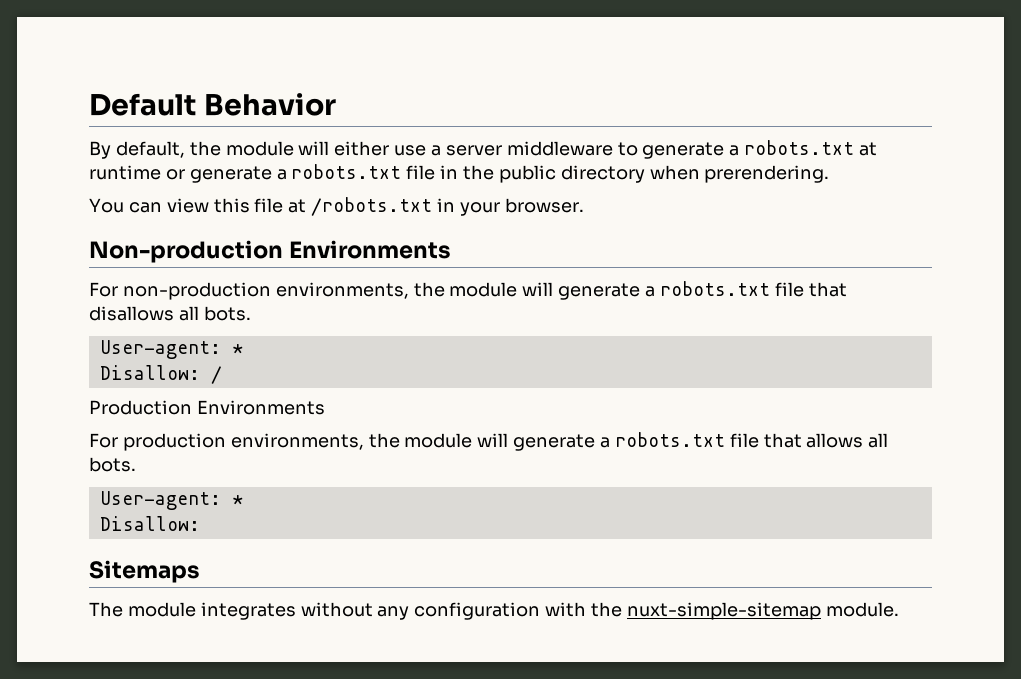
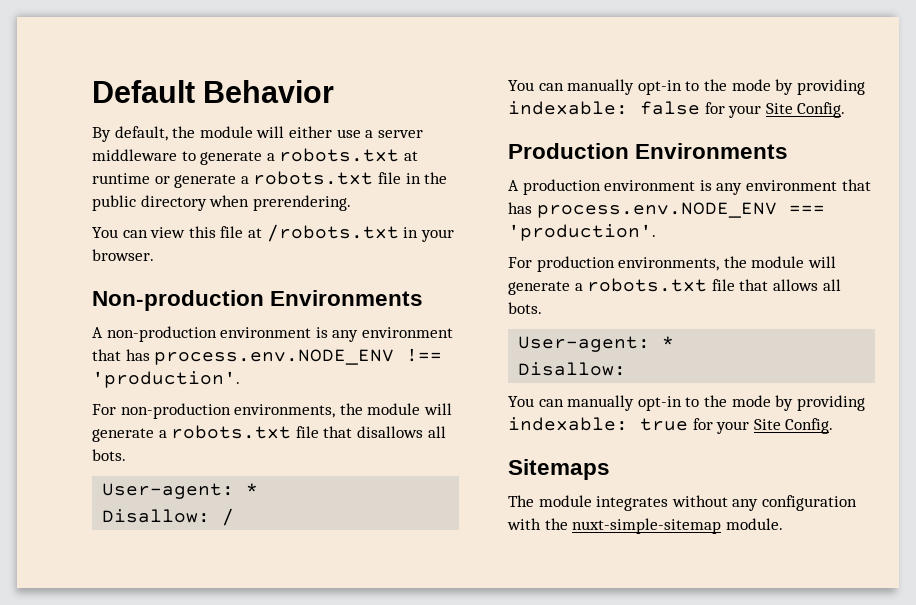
+ A non-production environment is any environment that has process.env.NODE_ENV !== 'production'.
+ You can manually opt-in to the mode by providing indexable: false for your Site Config.
  Production Environments
+ A production environment is any environment that has process.env.NODE_ENV === 'production'.
+ You can manually opt-in to the mode by providing indexable: true for your Site Config.

